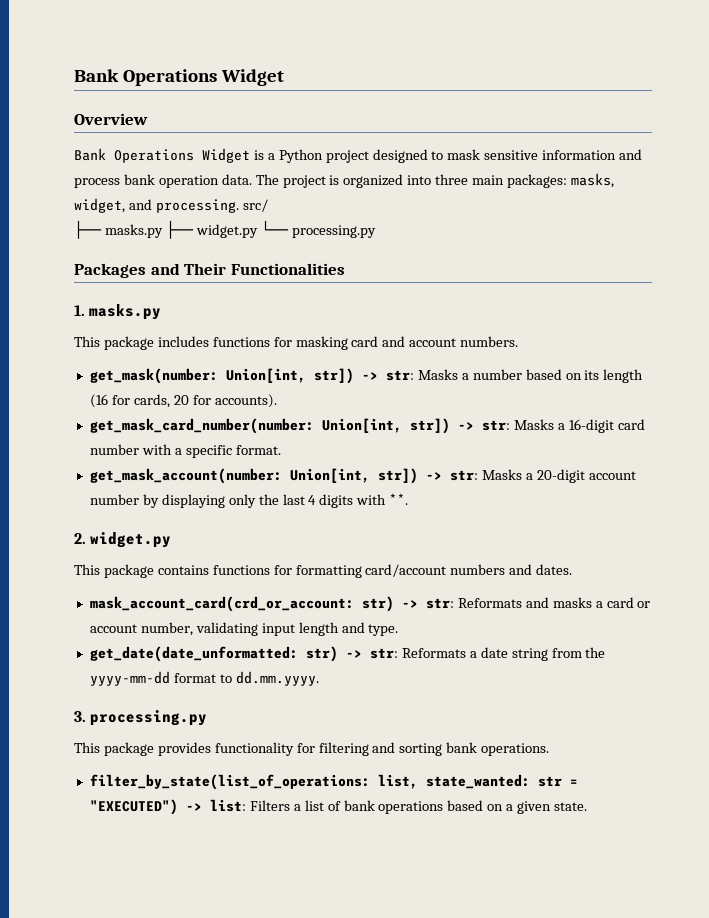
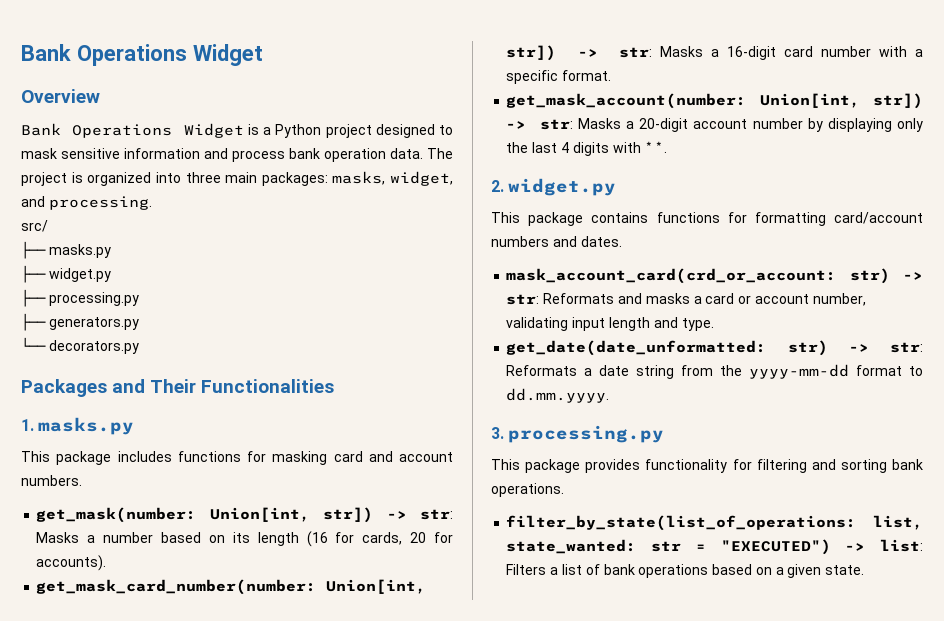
- The project is organized into three main packages: masks, widget, and processing. src/
+ The project is organized into three main packages: masks, widget, and processing.
+ src/
- ├── masks.py ├── widget.py └── processing.py
+ ├── masks.py
+ ├── widget.py
+ ├── processing.py
+ ├── generators.py
+ └── decorators.py

